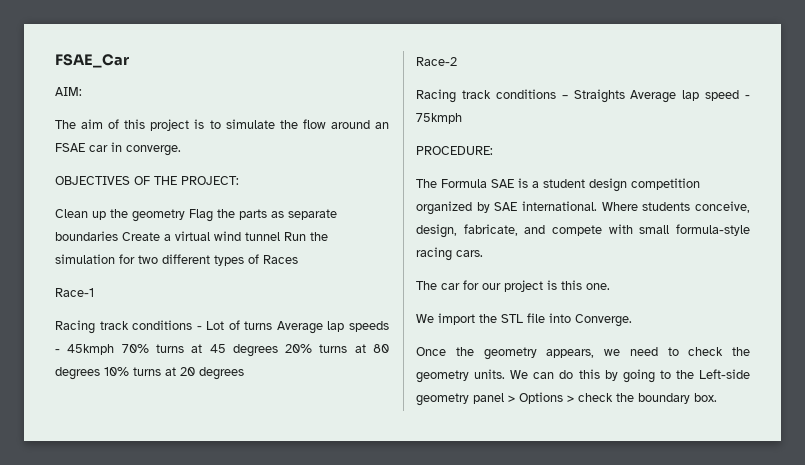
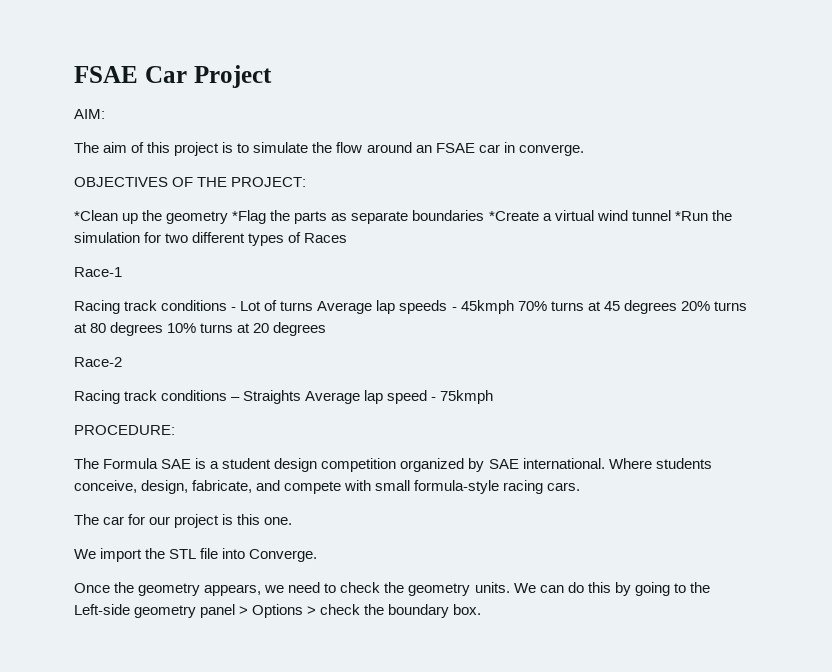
- FSAE_Car
+ FSAE Car Project
- Clean up the geometry Flag the parts as separate boundaries Create a virtual wind tunnel Run the simulation for two different types of Races
+ *Clean up the geometry *Flag the parts as separate boundaries *Create a virtual wind tunnel *Run the simulation for two different types of Races

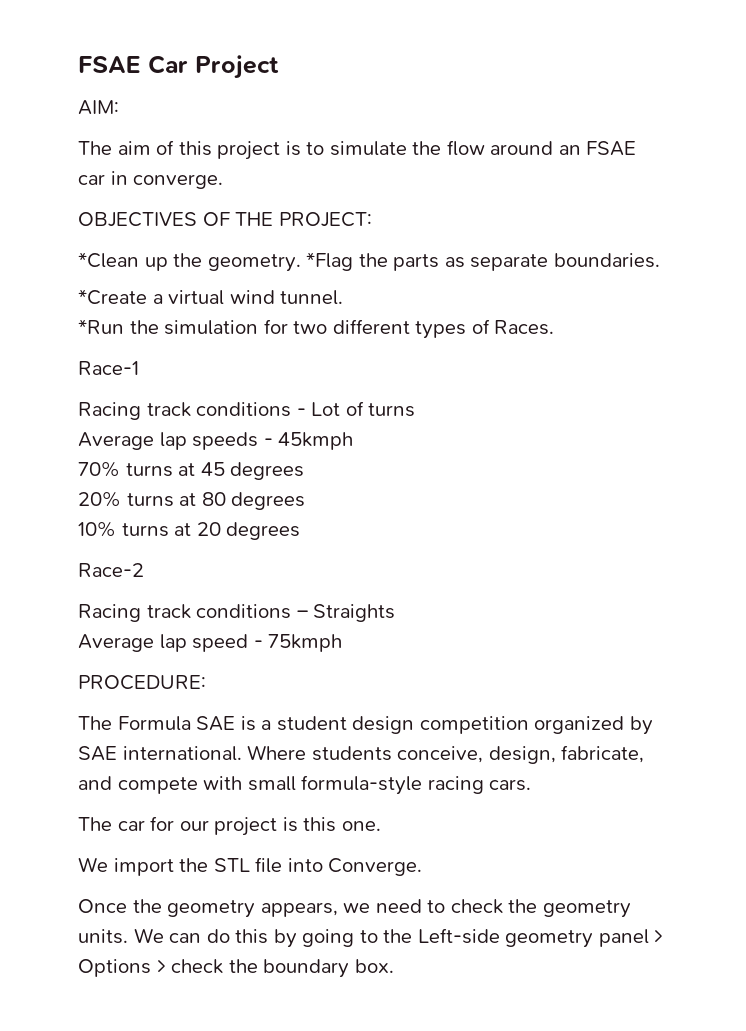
- *Clean up the geometry *Flag the parts as separate boundaries *Create a virtual wind tunnel *Run the simulation for two different types of Races
+ *Clean up the geometry. *Flag the parts as separate boundaries.
+ *Create a virtual wind tunnel.
+ *Run the simulation for two different types of Races.
- Racing track conditions - Lot of turns Average lap speeds - 45kmph 70% turns at 45 degrees 20% turns at 80 degrees 10% turns at 20 degrees
+ Racing track conditions - Lot of turns
+ Average lap speeds - 45kmph
+ 70% turns at 45 degrees
+ 20% turns at 80 degrees
+ 10% turns at 20 degrees
- Racing track conditions – Straights Average lap speed - 75kmph
+ Racing track conditions – Straights
+ Average lap speed - 75kmph

